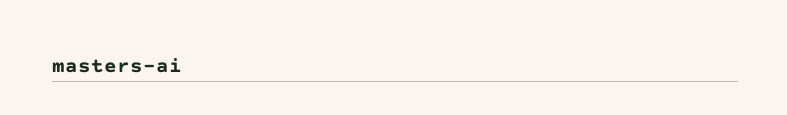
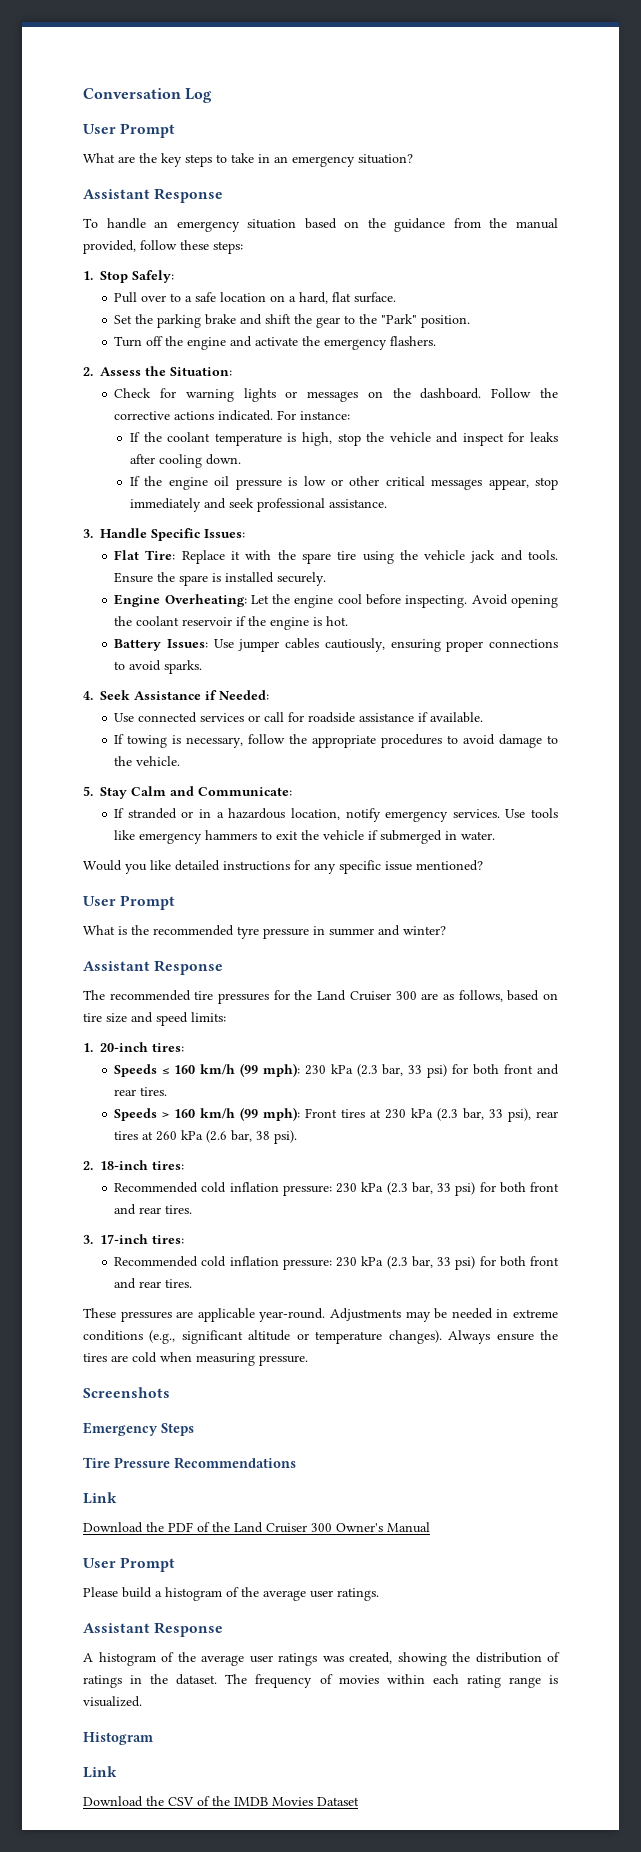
- masters-ai
+ Conversation Log
+ User Prompt
+ What are the key steps to take in an emergency situation?
+ Assistant Response
+ To handle an emergency situation based on the guidance from the manual provided, follow these steps:
+ 1. Stop Safely:
+ Pull over to a safe location on a hard, flat surface.
+ Set the parking brake and shift the gear to the "Park" position.
+ Turn off the engine and activate the emergency flashers.
+ 2. Assess the Situation:
+ Check for warning lights or messages on the dashboard. Follow the corrective actions indicated. For instance:
+ If the coolant temperature is high, stop the vehicle and inspect for leaks after cooling down.
+ If the engine oil pressure is low or other critical messages appear, stop immediately and seek professional assistance.
+ 3. Handle Specific Issues:
+ Flat Tire: Replace it with the spare tire using the vehicle jack and tools. Ensure the spare is installed securely.
+ Engine Overheating: Let the engine cool before inspecting. Avoid opening the coolant reservoir if the engine is hot.
+ Battery Issues: Use jumper cables cautiously, ensuring proper connections to avoid sparks.
+ 4. Seek Assistance if Needed:
+ Use connected services or call for roadside assistance if available.
+ If towing is necessary, follow the appropriate procedures to avoid damage to the vehicle.
+ 5. Stay Calm and Communicate:
+ If stranded or in a hazardous location, notify emergency services. Use tools like emergency hammers to exit the vehicle if submerged in water.
+ Would you like detailed instructions for any specific issue mentioned?
+ User Prompt
+ What is the recommended tyre pressure in summer and winter?
+ Assistant Response
+ The recommended tire pressures for the Land Cruiser 300 are as follows, based on tire size and speed limits:
+ 1. 20-inch tires:
+ Speeds ≤ 160 km/h (99 mph): 230 kPa (2.3 bar, 33 psi) for both front and rear tires.
+ Speeds > 160 km/h (99 mph): Front tires at 230 kPa (2.3 bar, 33 psi), rear tires at 260 kPa (2.6 bar, 38 psi).
+ 2. 18-inch tires:
+ Recommended cold inflation pressure: 230 kPa (2.3 bar, 33 psi) for both front and rear tires.
+ 3. 17-inch tires:
+ Recommended cold inflation pressure: 230 kPa (2.3 bar, 33 psi) for both front and rear tires.
+ These pressures are applicable year-round. Adjustments may be needed in extreme conditions (e.g., significant altitude or temperature changes). Always ensure the tires are cold when measuring pressure.
+ Screenshots
+ Emergency Steps
+ Tire Pressure Recommendations
+ Link
+ Download the PDF of the Land Cruiser 300 Owner's Manual
+ User Prompt
+ Please build a histogram of the average user ratings.
+ Assistant Response
+ A histogram of the average user ratings was created, showing the distribution of ratings in the dataset. The frequency of movies within each rating range is visualized.
+ Histogram
+ Link
+ Download the CSV of the IMDB Movies Dataset

